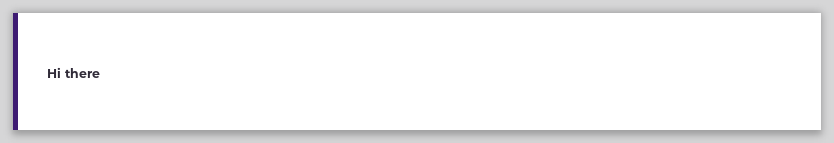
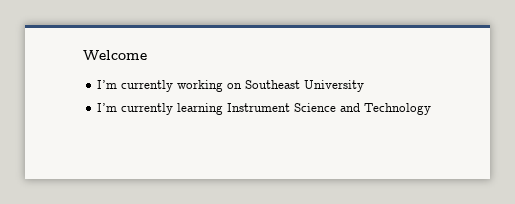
- Hi there
+ Welcome
+ I’m currently working on Southeast University
+ I’m currently learning Instrument Science and Technology

